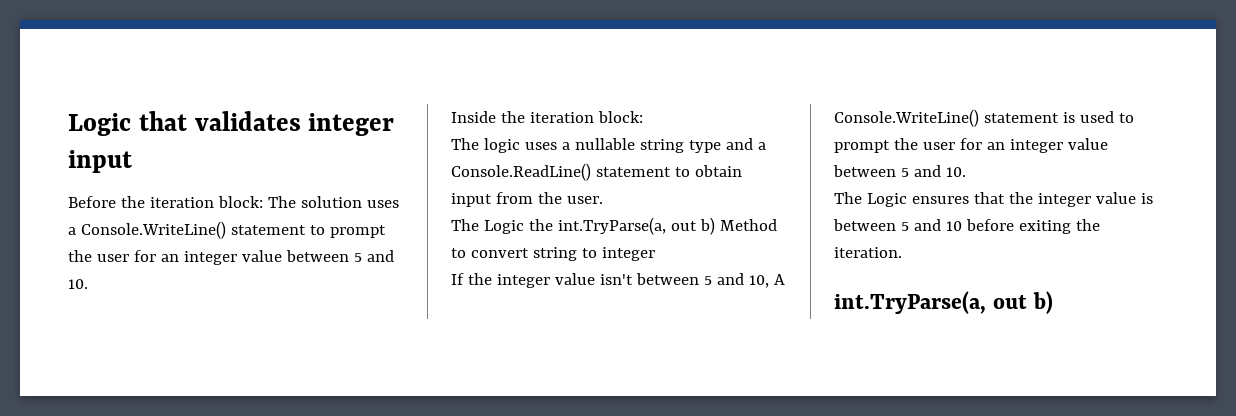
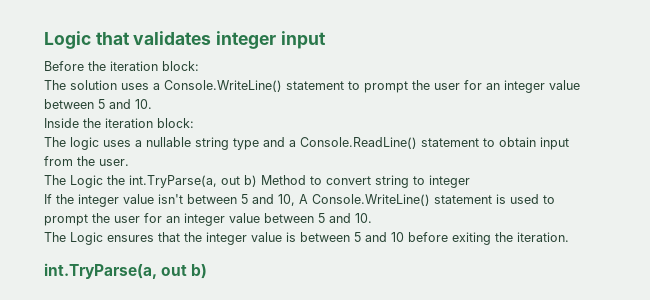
- Before the iteration block: The solution uses a Console.WriteLine() statement to prompt the user for an integer value between 5 and 10.
+ Before the iteration block:
+ The solution uses a Console.WriteLine() statement to prompt the user for an integer value between 5 and 10.

